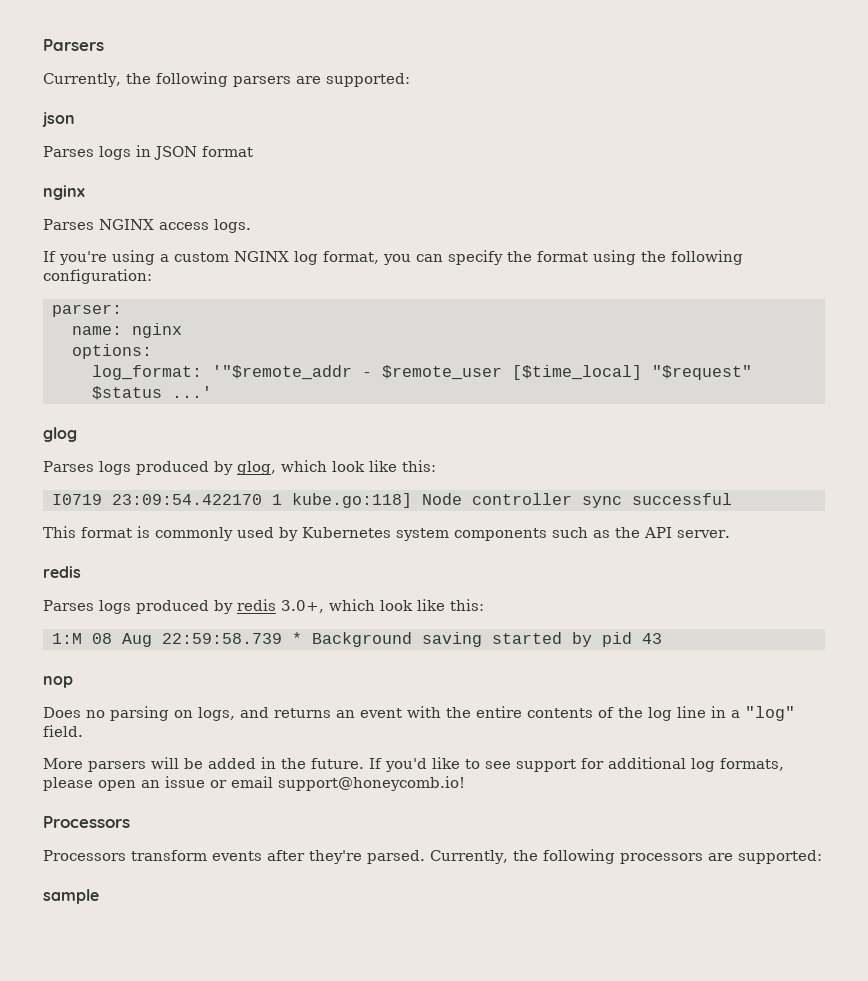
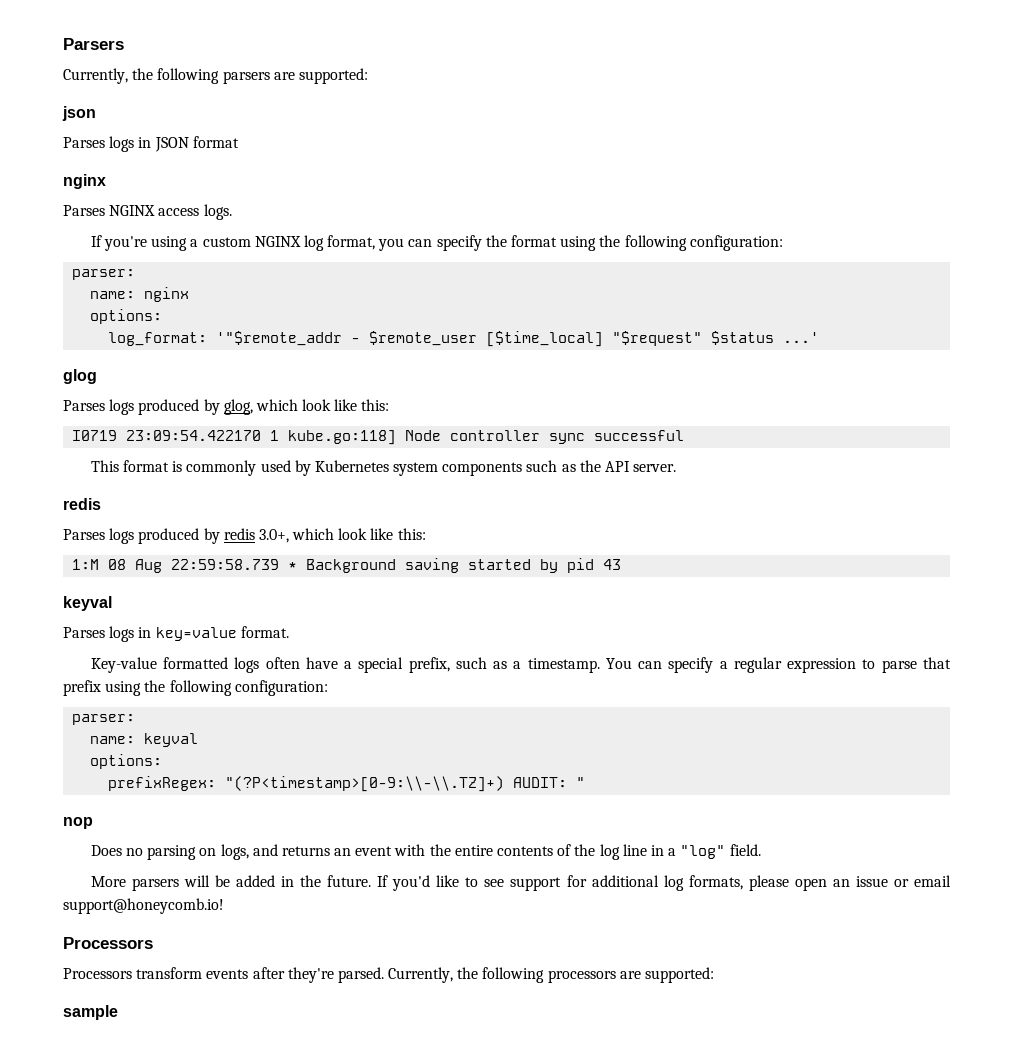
  1:M 08 Aug 22:59:58.739 * Background saving started by pid 43
+ keyval
+ Parses logs in key=value format.
+ Key-value formatted logs often have a special prefix, such as a timestamp. You can specify a regular expression to parse that prefix using the following configuration:
+ parser:
+ name: keyval
+ options:
+ prefixRegex: "(?P<timestamp>[0-9:\\-\\.TZ]+) AUDIT: "

